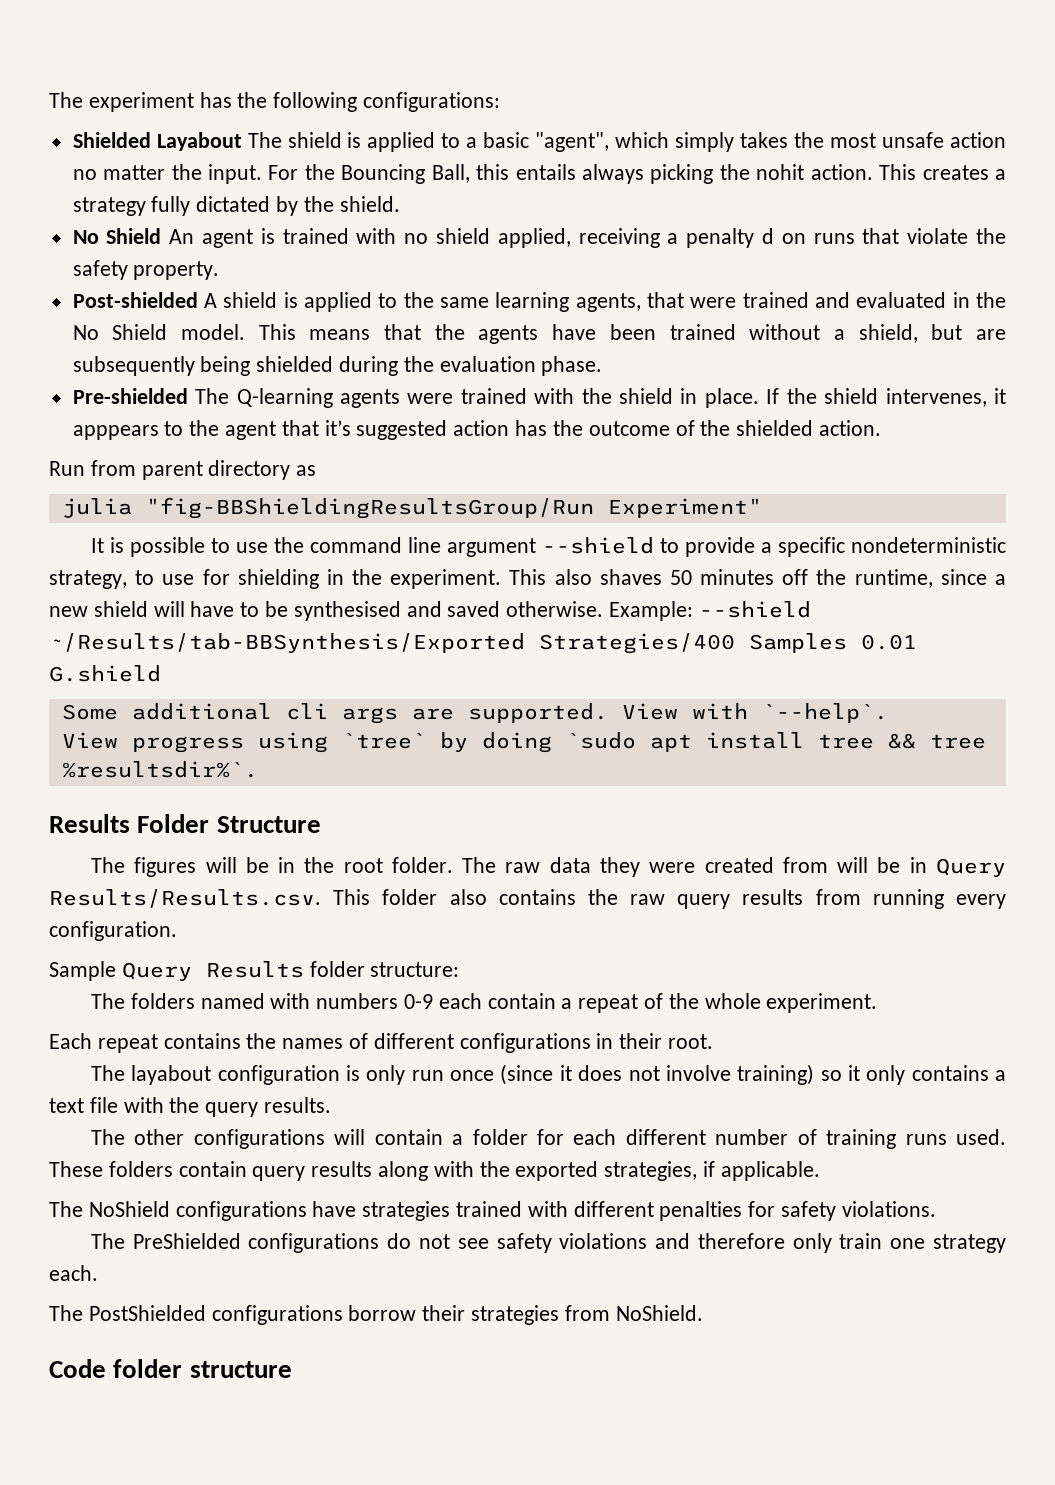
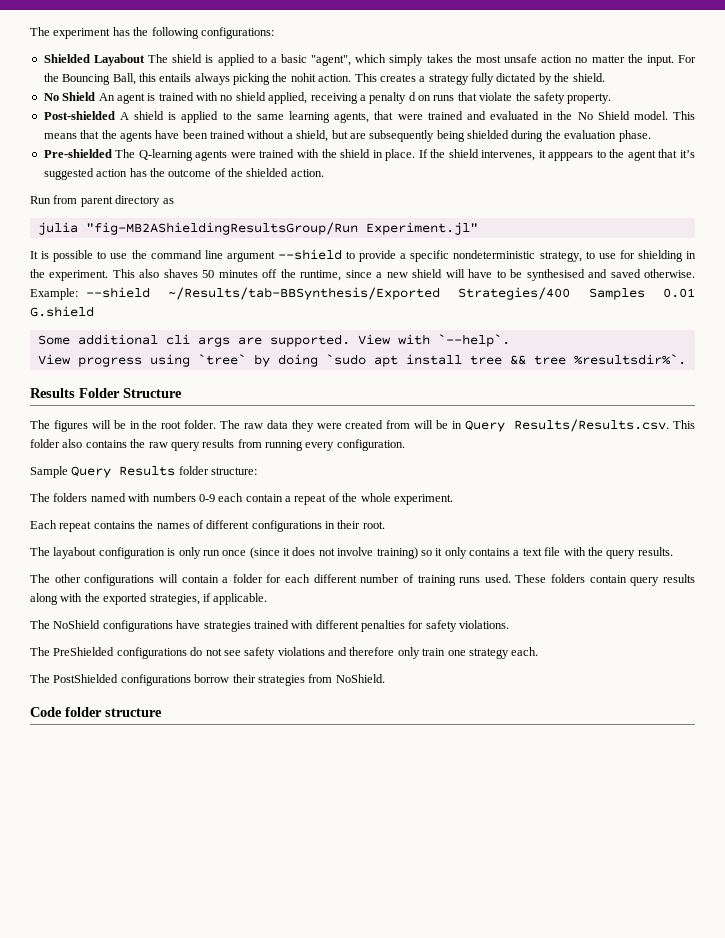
- julia "fig-BBShieldingResultsGroup/Run Experiment"
+ julia "fig-MB2AShieldingResultsGroup/Run Experiment.jl"

